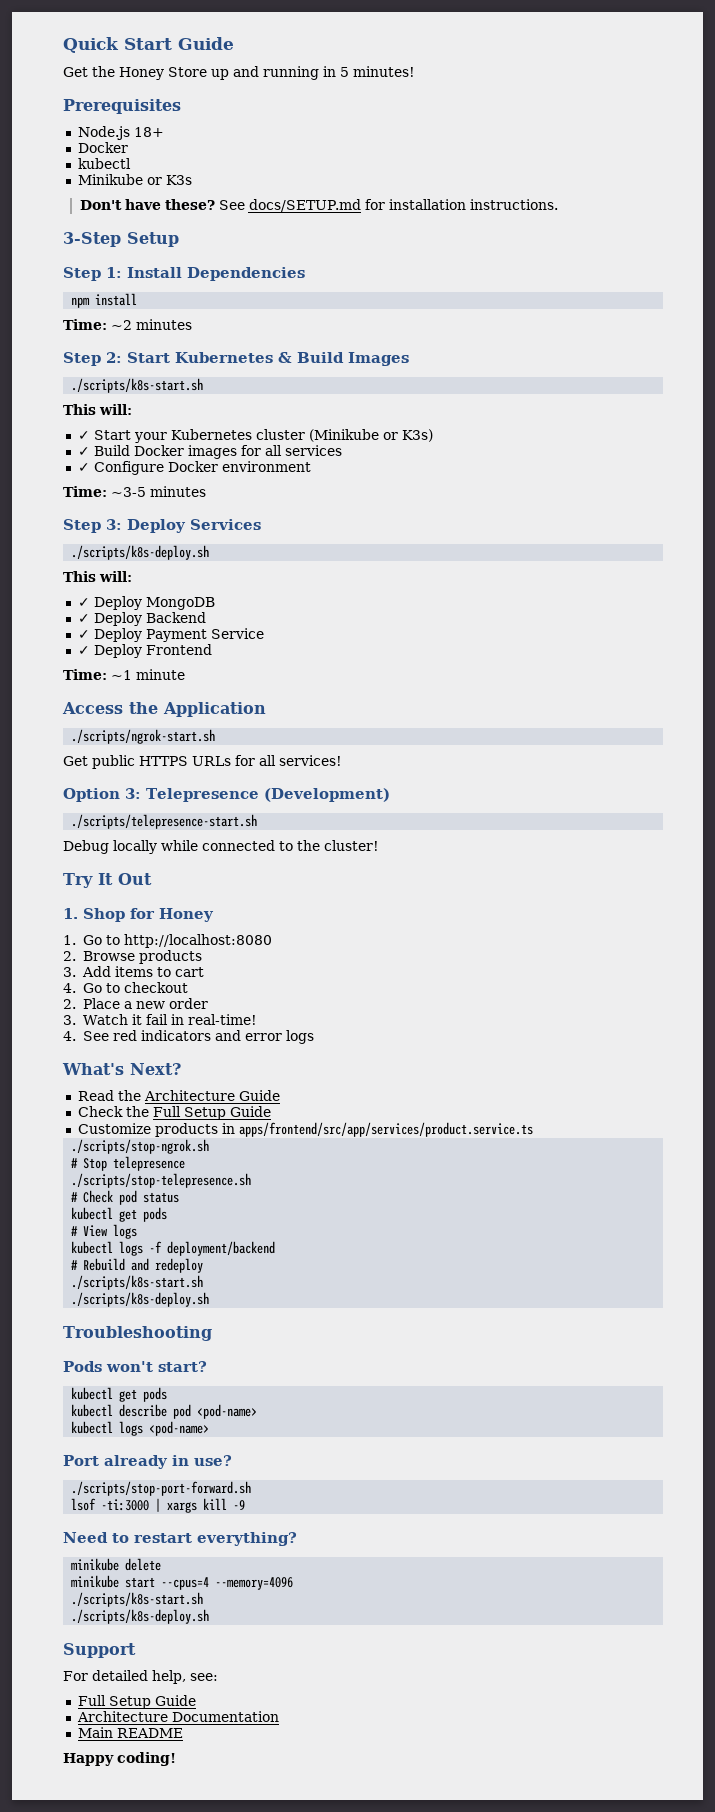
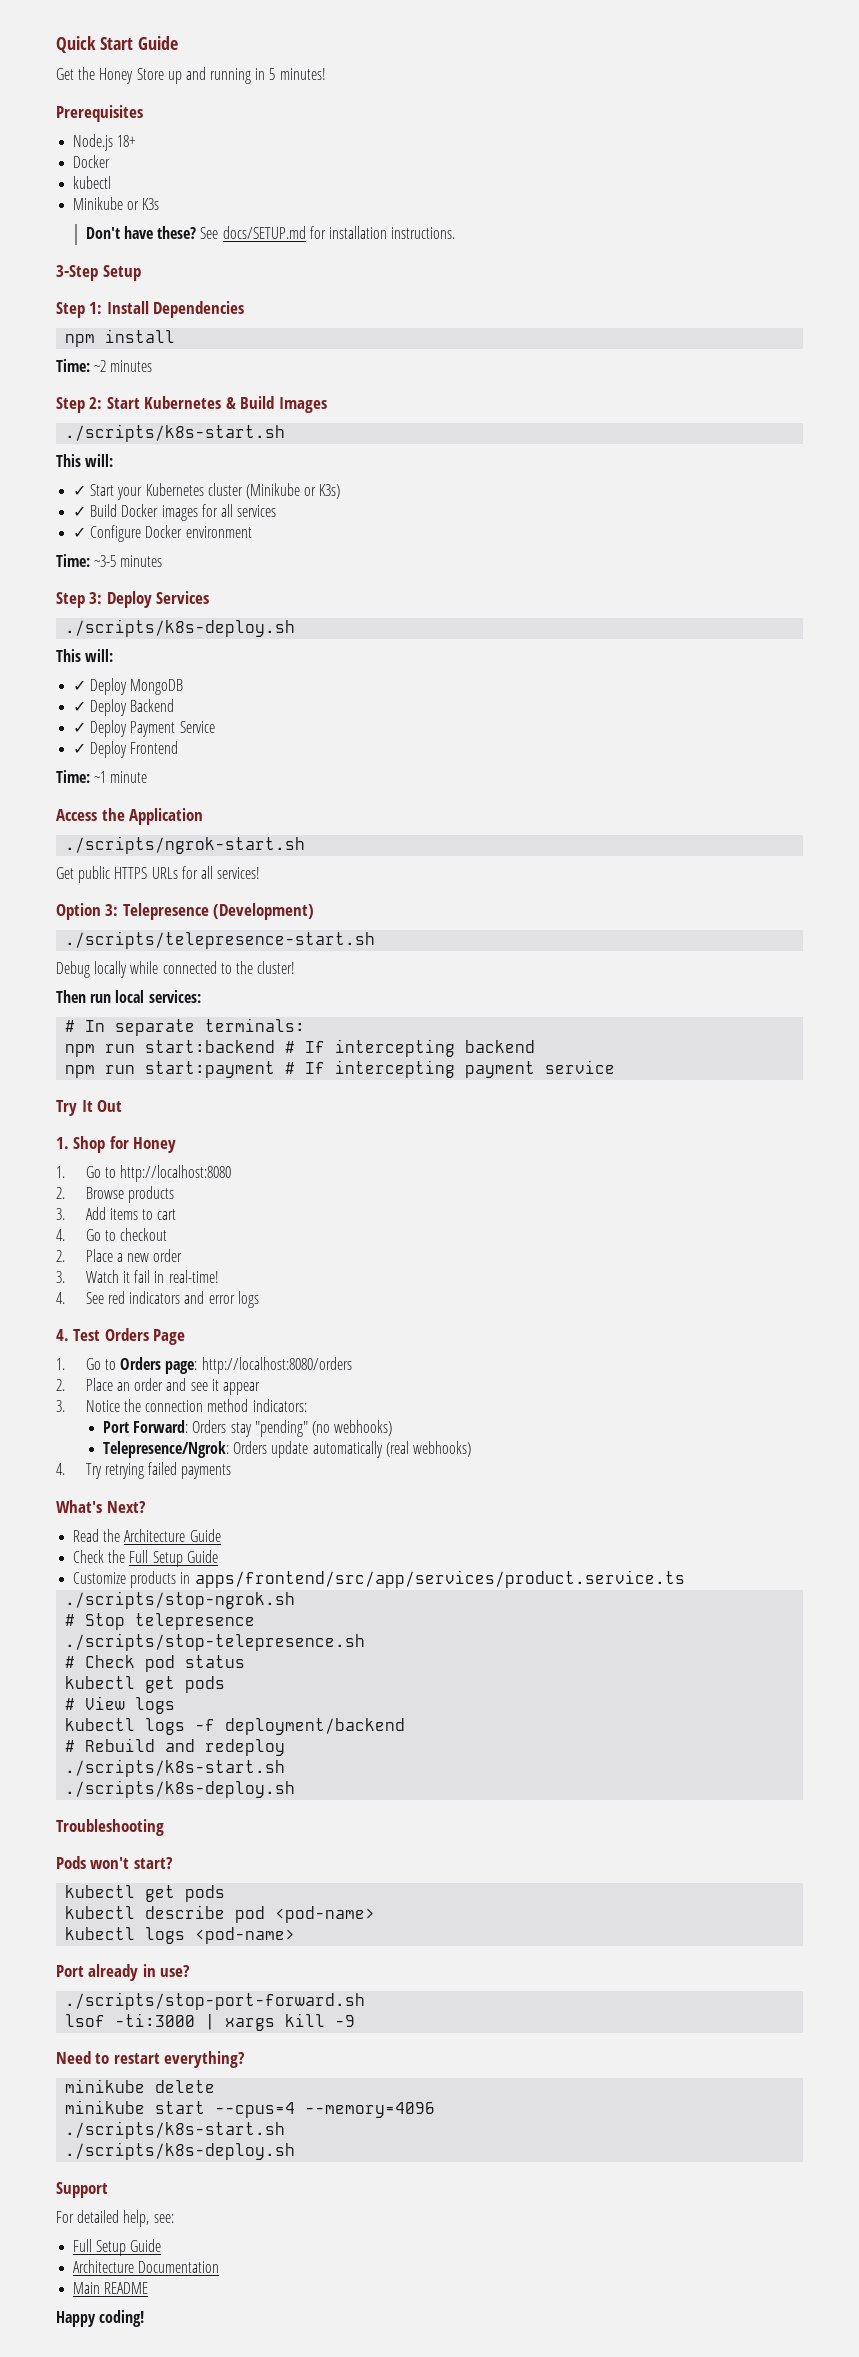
+ Then run local services:
+ # In separate terminals:
+ npm run start:backend # If intercepting backend
+ npm run start:payment # If intercepting payment service
+ 4. Test Orders Page
+ 1. Go to Orders page: http://localhost:8080/orders
+ 2. Place an order and see it appear
+ 3. Notice the connection method indicators:
+ Port Forward: Orders stay "pending" (no webhooks)
+ Telepresence/Ngrok: Orders update automatically (real webhooks)
+ 4. Try retrying failed payments

